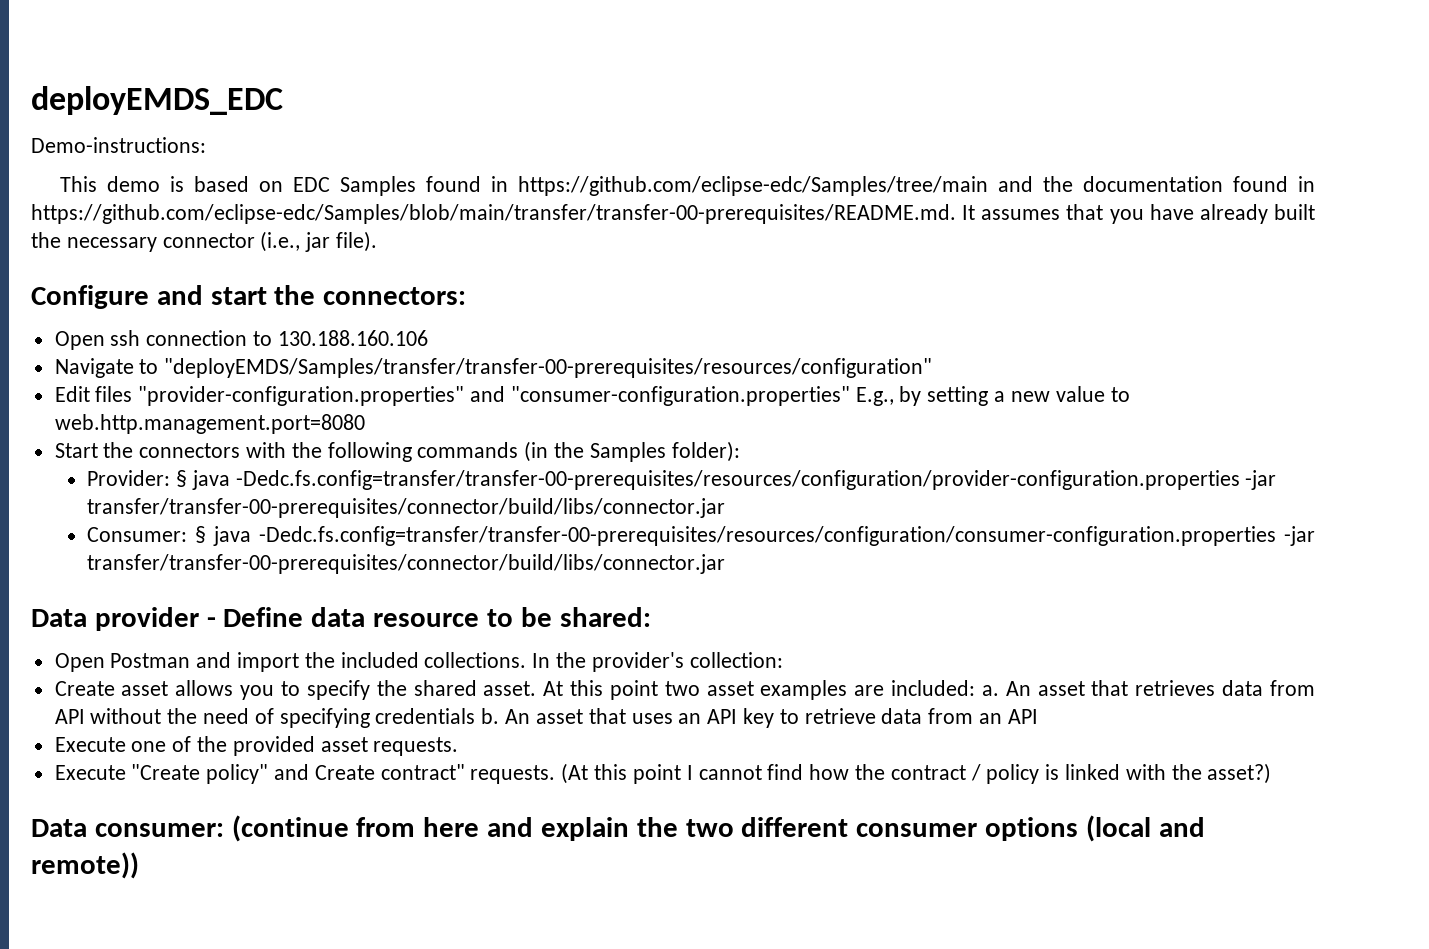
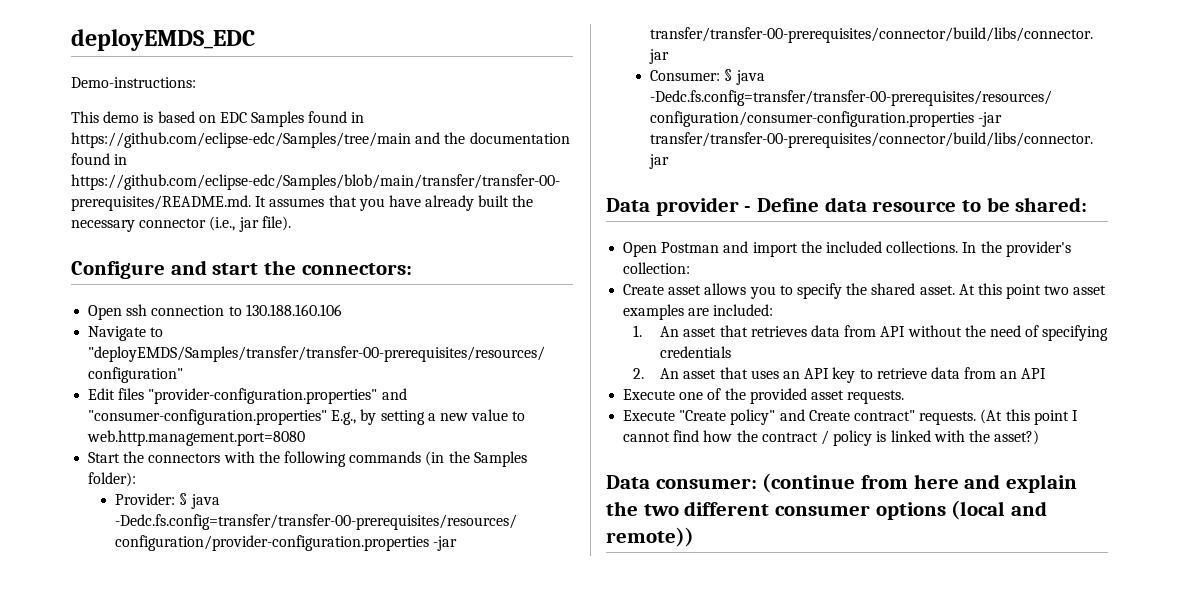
- At this point two asset examples are included: a. An asset that retrieves data from API without the need of specifying credentials b. An asset that uses an API key to retrieve data from an API
+ At this point two asset examples are included:
+ 1. An asset that retrieves data from API without the need of specifying credentials
+ 2. An asset that uses an API key to retrieve data from an API

